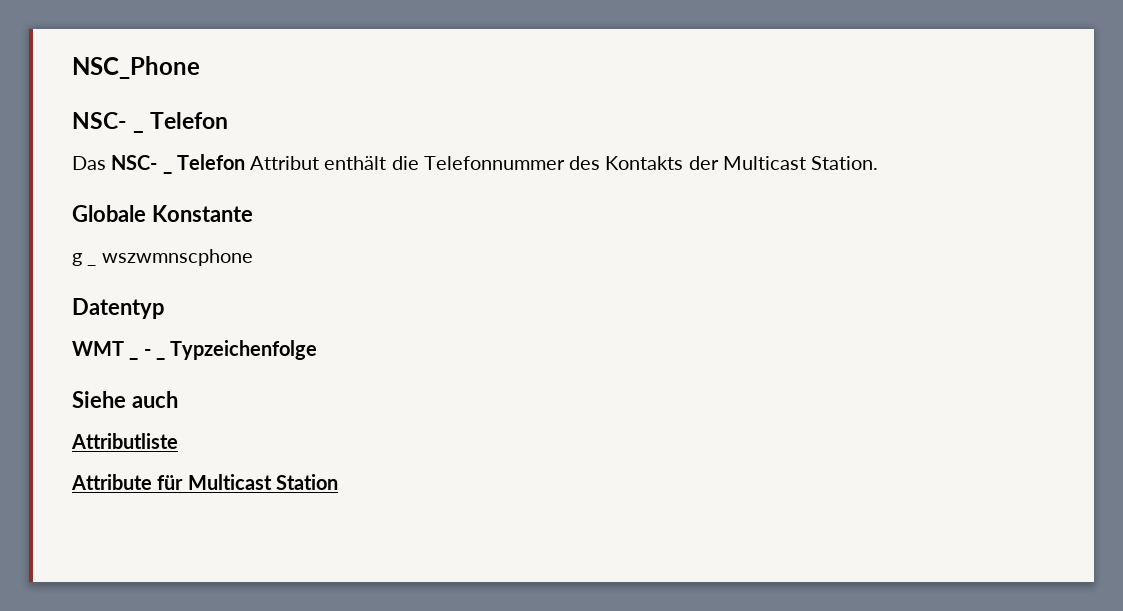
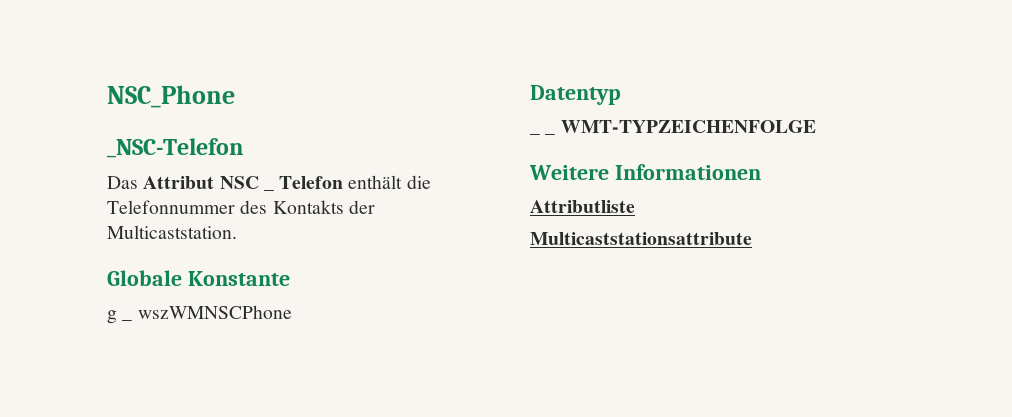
  NSC_Phone
- NSC- _ Telefon
- Das NSC- _ Telefon Attribut enthält die Telefonnummer des Kontakts der Multicast Station.
+ _NSC-Telefon
+ Das Attribut NSC _ Telefon enthält die Telefonnummer des Kontakts der Multicaststation.
- g _ wszwmnscphone
+ g _ wszWMNSCPhone
- WMT _ - _ Typzeichenfolge
- Siehe auch
+ _ _ WMT-TYPZEICHENFOLGE
+ Weitere Informationen
  Attributliste
- Attribute für Multicast Station
+ Multicaststationsattribute

